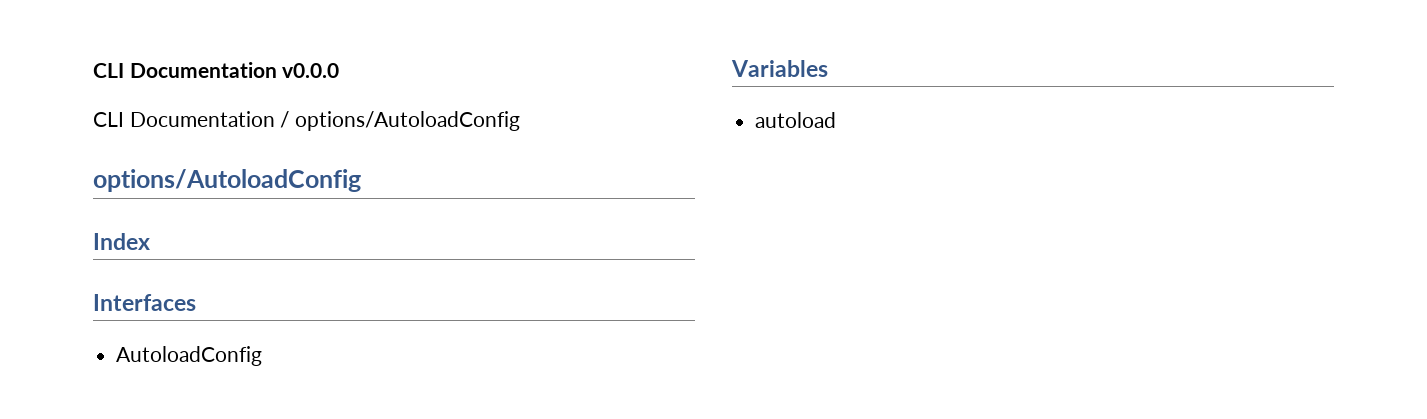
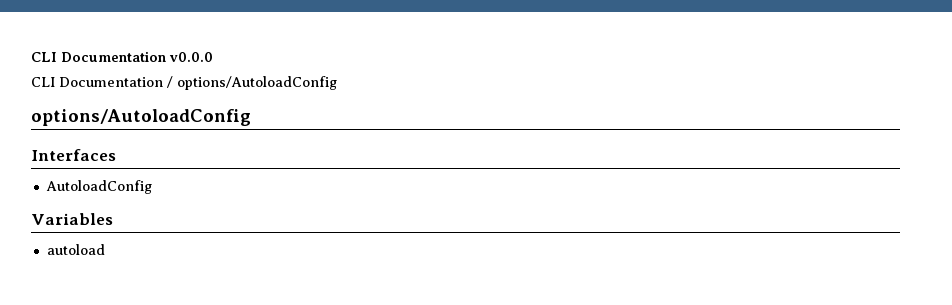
- Index

